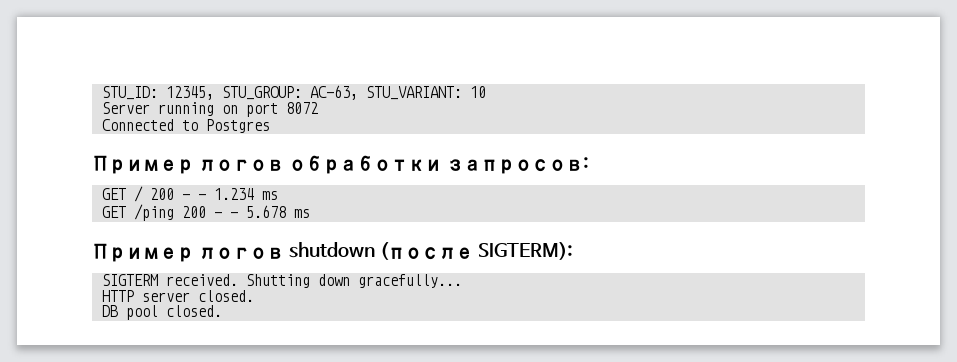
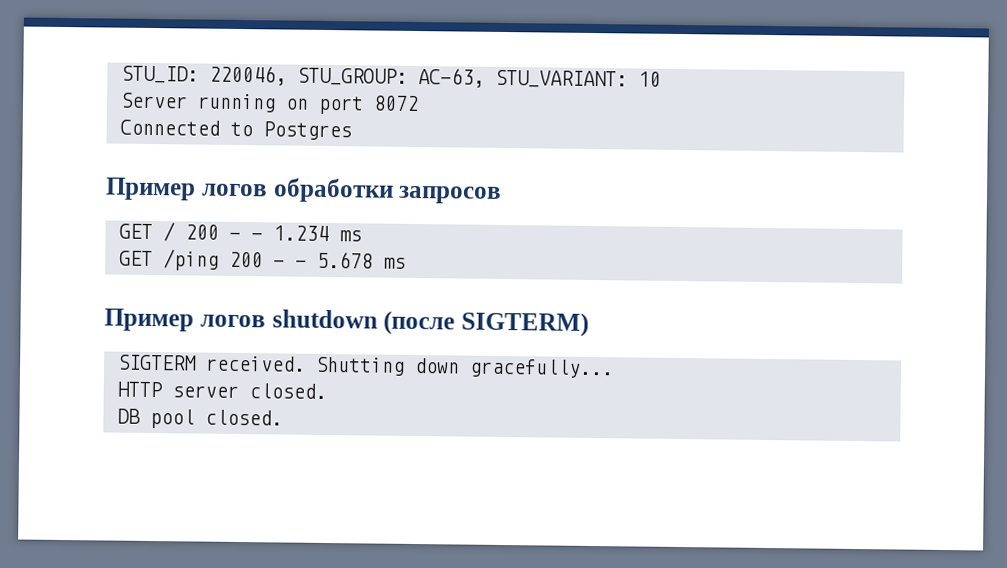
- STU_ID: 12345, STU_GROUP: АС-63, STU_VARIANT: 10
+ STU_ID: 220046, STU_GROUP: АС-63, STU_VARIANT: 10
- Пример логов обработки запросов:
+ Пример логов обработки запросов
- Пример логов shutdown (после SIGTERM):
+ Пример логов shutdown (после SIGTERM)

